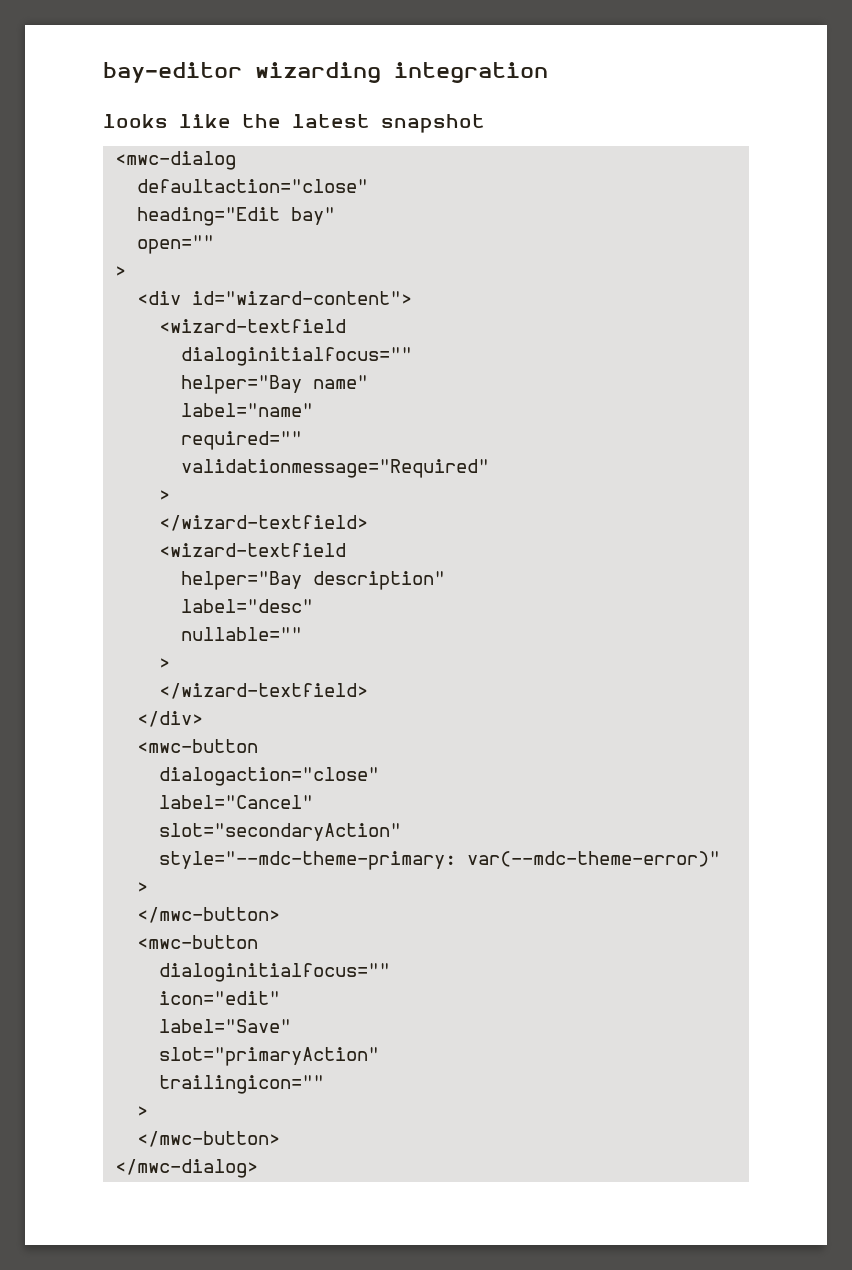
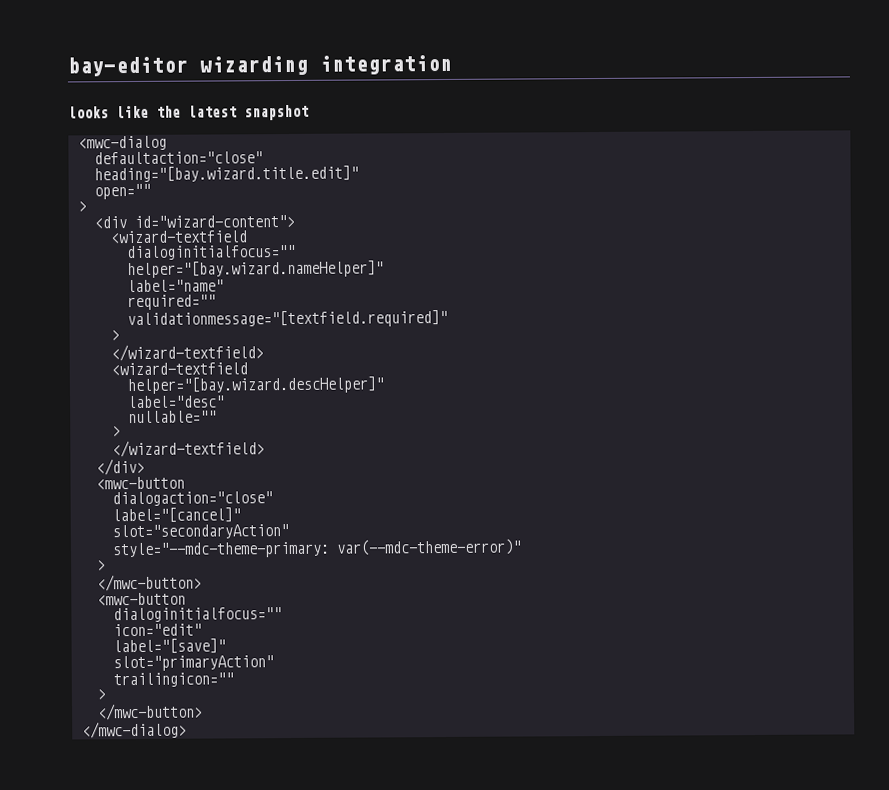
- heading="Edit bay"
+ heading="[bay.wizard.title.edit]"
- helper="Bay name"
+ helper="[bay.wizard.nameHelper]"
- validationmessage="Required"
+ validationmessage="[textfield.required]"
- helper="Bay description"
+ helper="[bay.wizard.descHelper]"
- label="Cancel"
+ label="[cancel]"
- label="Save"
+ label="[save]"

